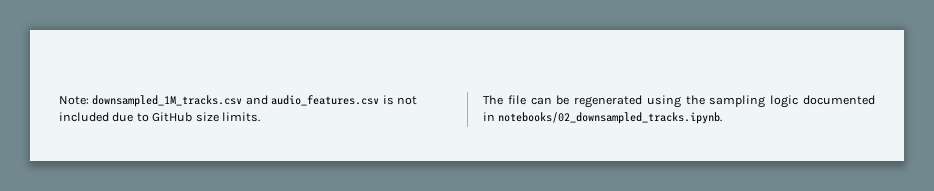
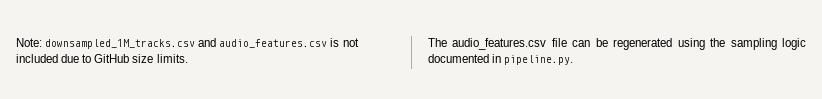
- The file can be regenerated using the sampling logic documented in notebooks/02_downsampled_tracks.ipynb.
+ The audio_features.csv file can be regenerated using the sampling logic documented in pipeline.py.

